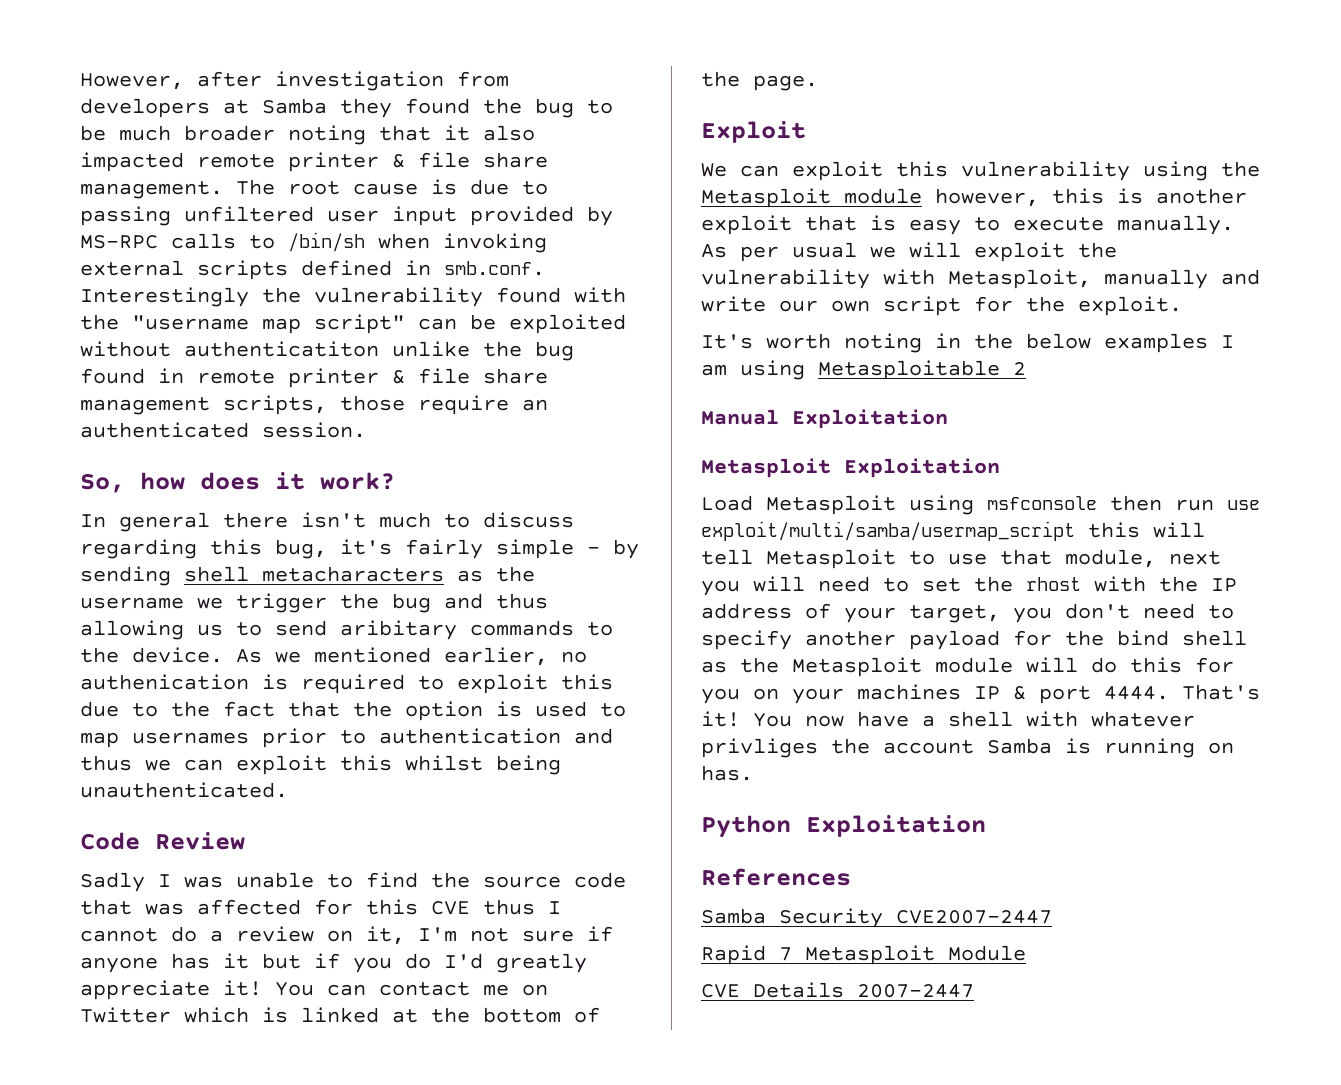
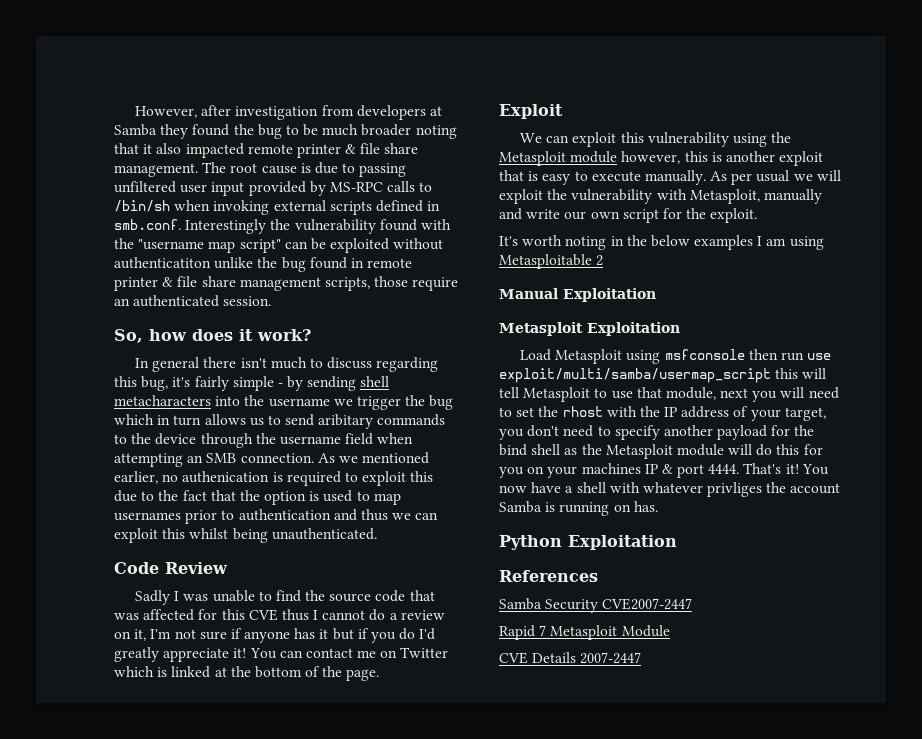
- In general there isn't much to discuss regarding this bug, it's fairly simple - by sending shell metacharacters as the username we trigger the bug and thus allowing us to send aribitary commands to the device.
+ In general there isn't much to discuss regarding this bug, it's fairly simple - by sending shell metacharacters into the username we trigger the bug which in turn allows us to send aribitary commands to the device through the username field when attempting an SMB connection.

